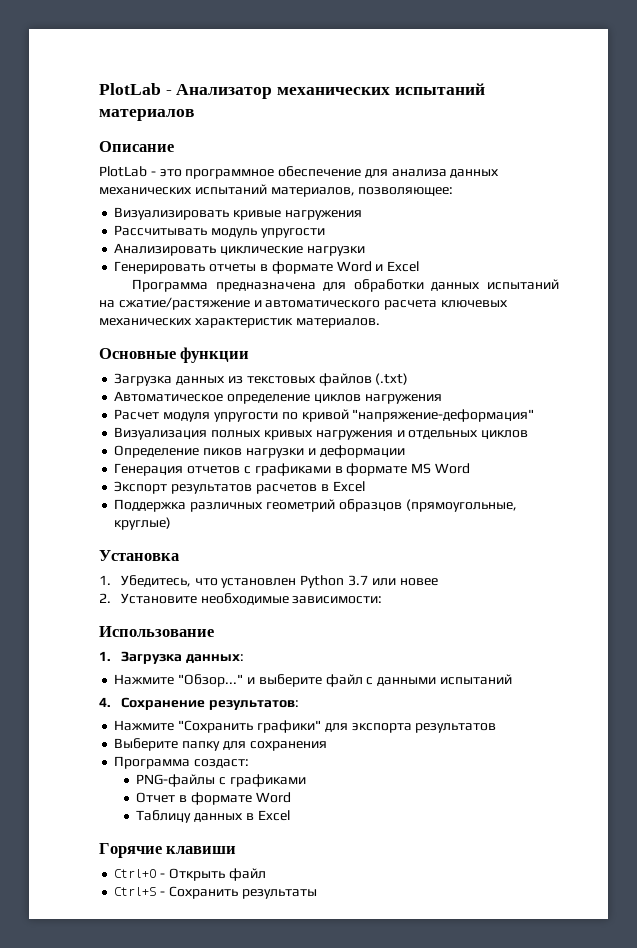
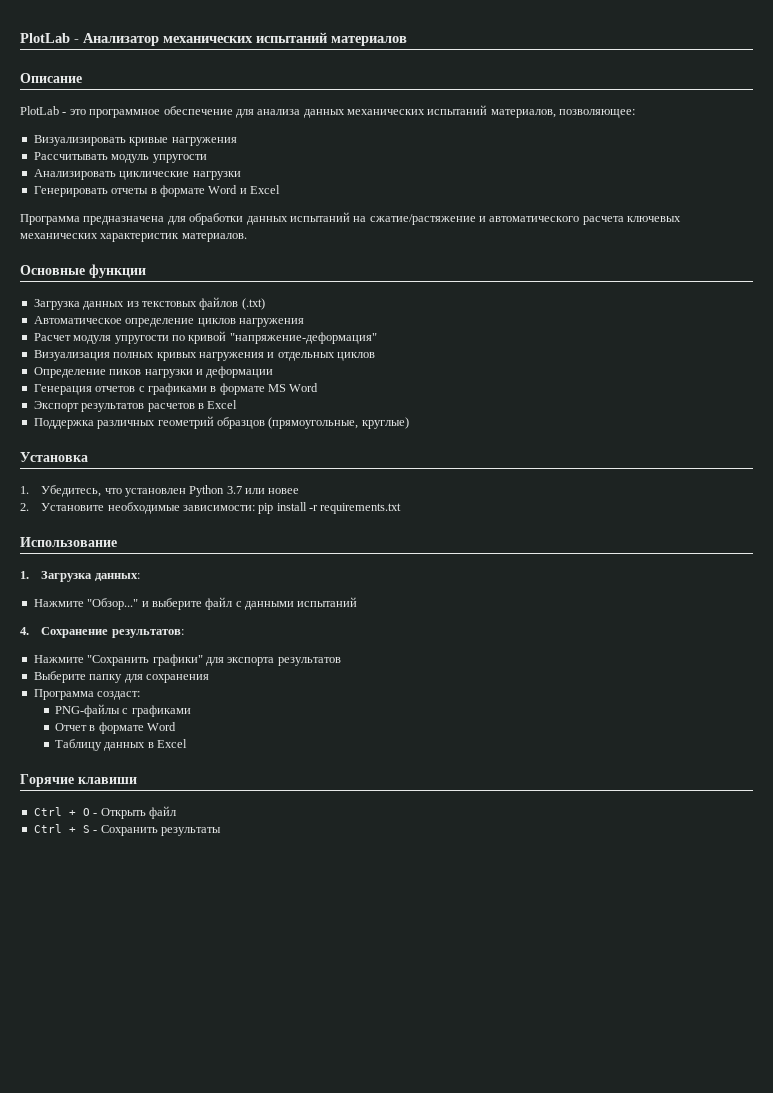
- 2. Установите необходимые зависимости:
+ 2. Установите необходимые зависимости: pip install -r requirements.txt
- Ctrl+O - Открыть файл
+ Ctrl + O - Открыть файл
- Ctrl+S - Сохранить результаты
+ Ctrl + S - Сохранить результаты

